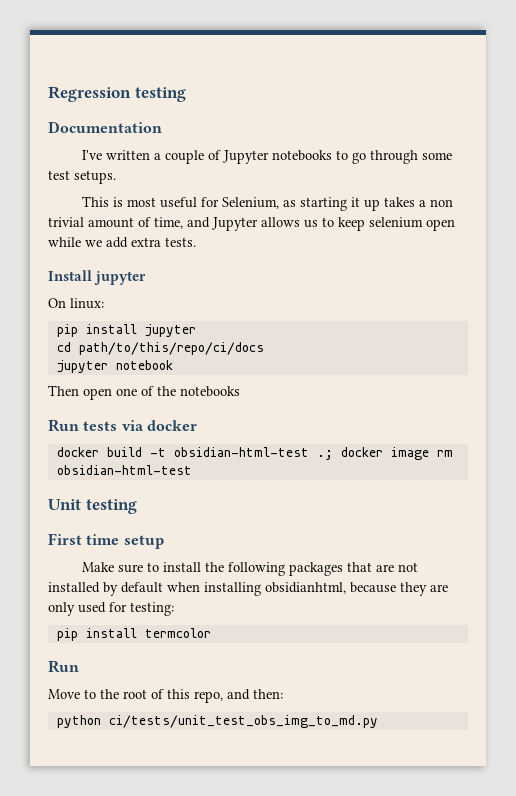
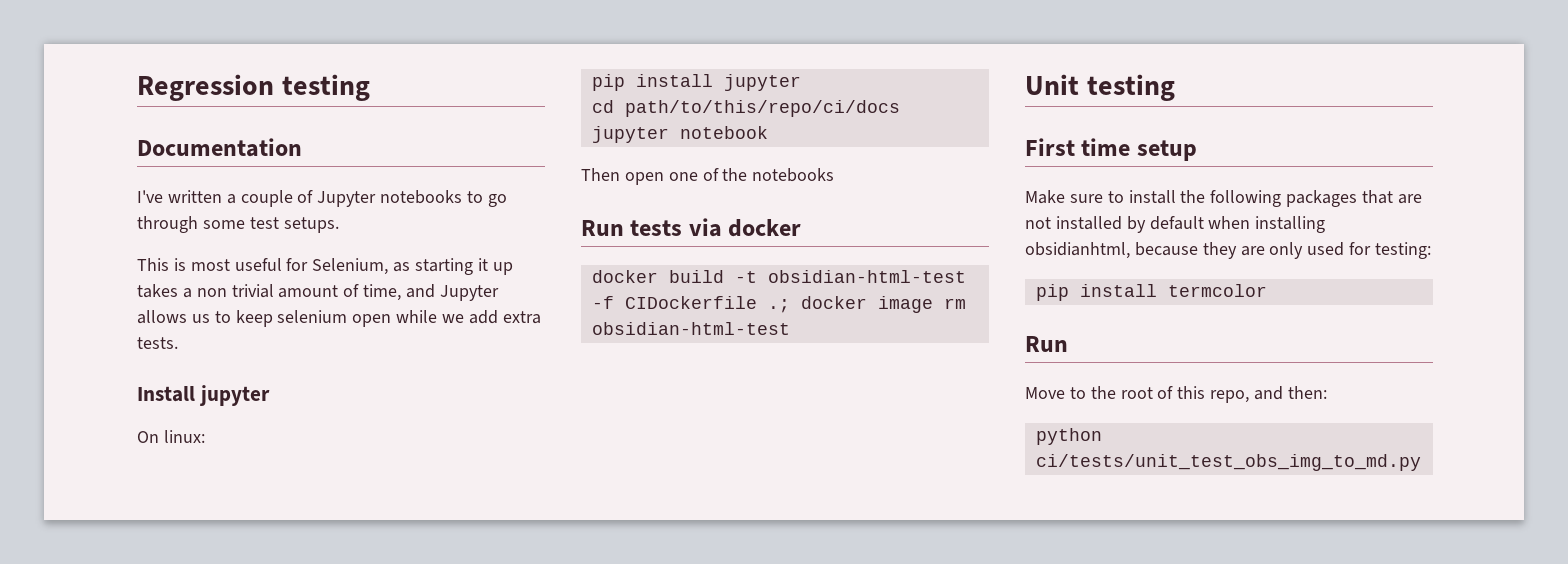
- docker build -t obsidian-html-test .; docker image rm obsidian-html-test
+ docker build -t obsidian-html-test -f CIDockerfile .; docker image rm obsidian-html-test

